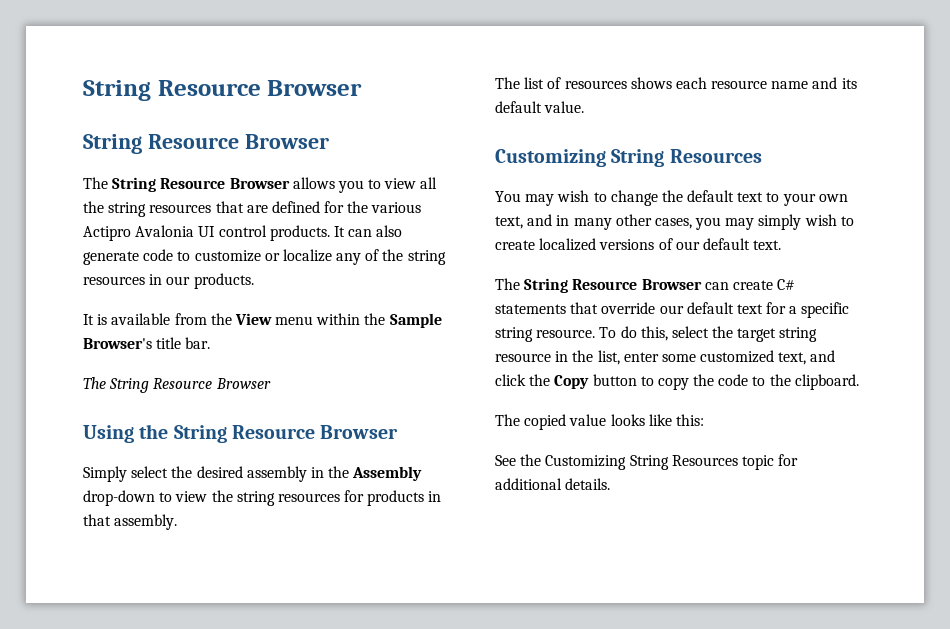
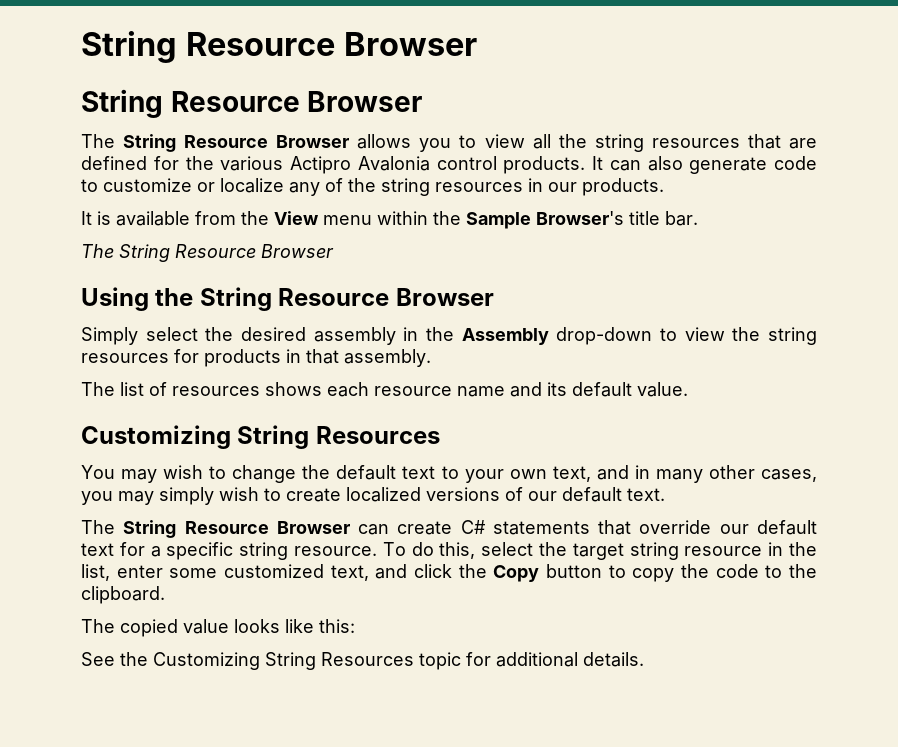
- The String Resource Browser allows you to view all the string resources that are defined for the various Actipro Avalonia UI control products.
+ The String Resource Browser allows you to view all the string resources that are defined for the various Actipro Avalonia control products.

